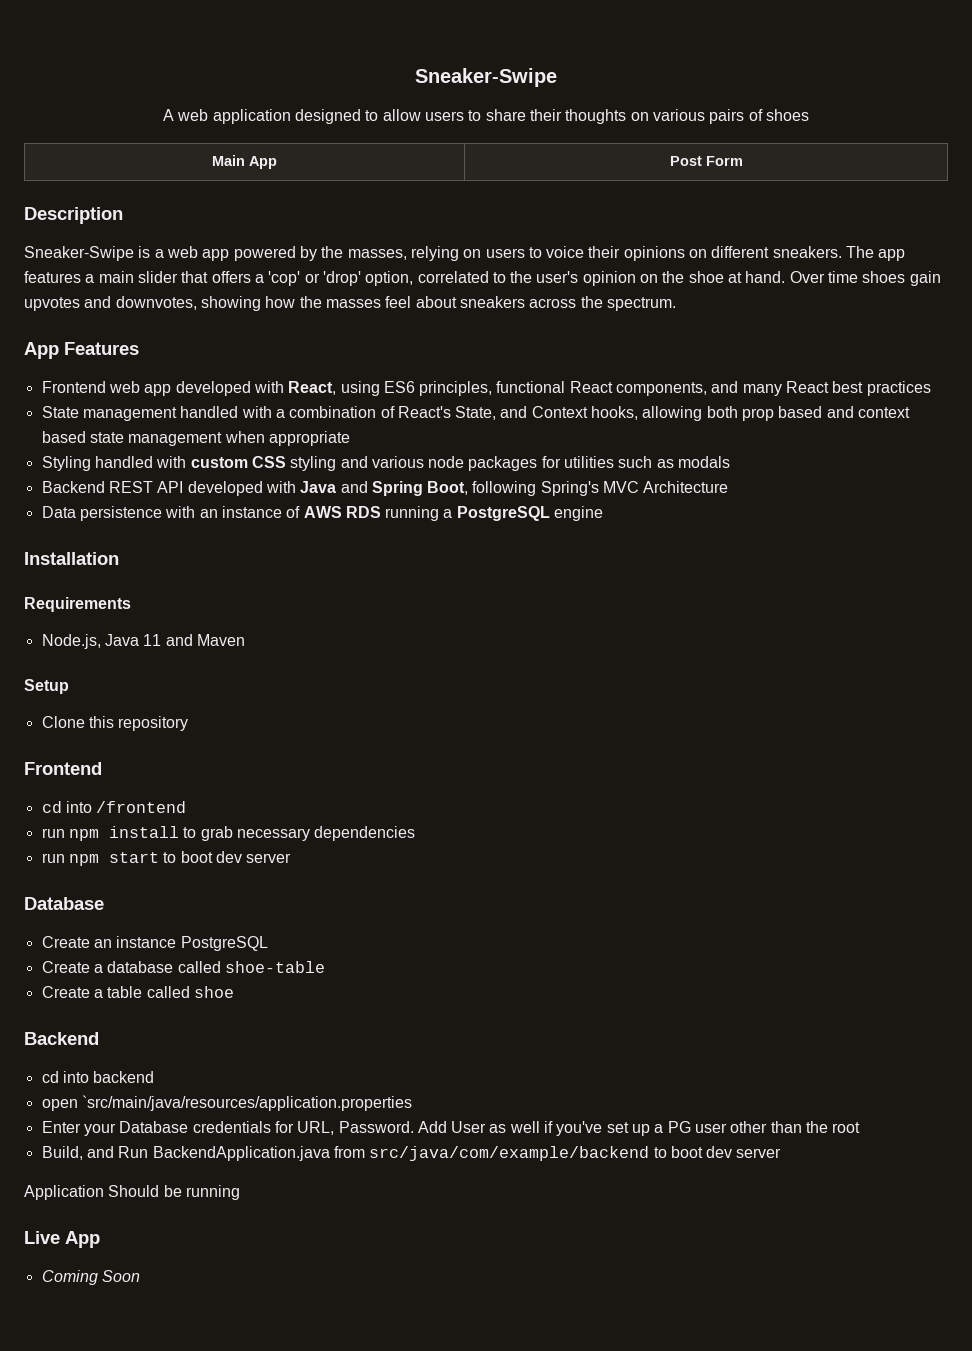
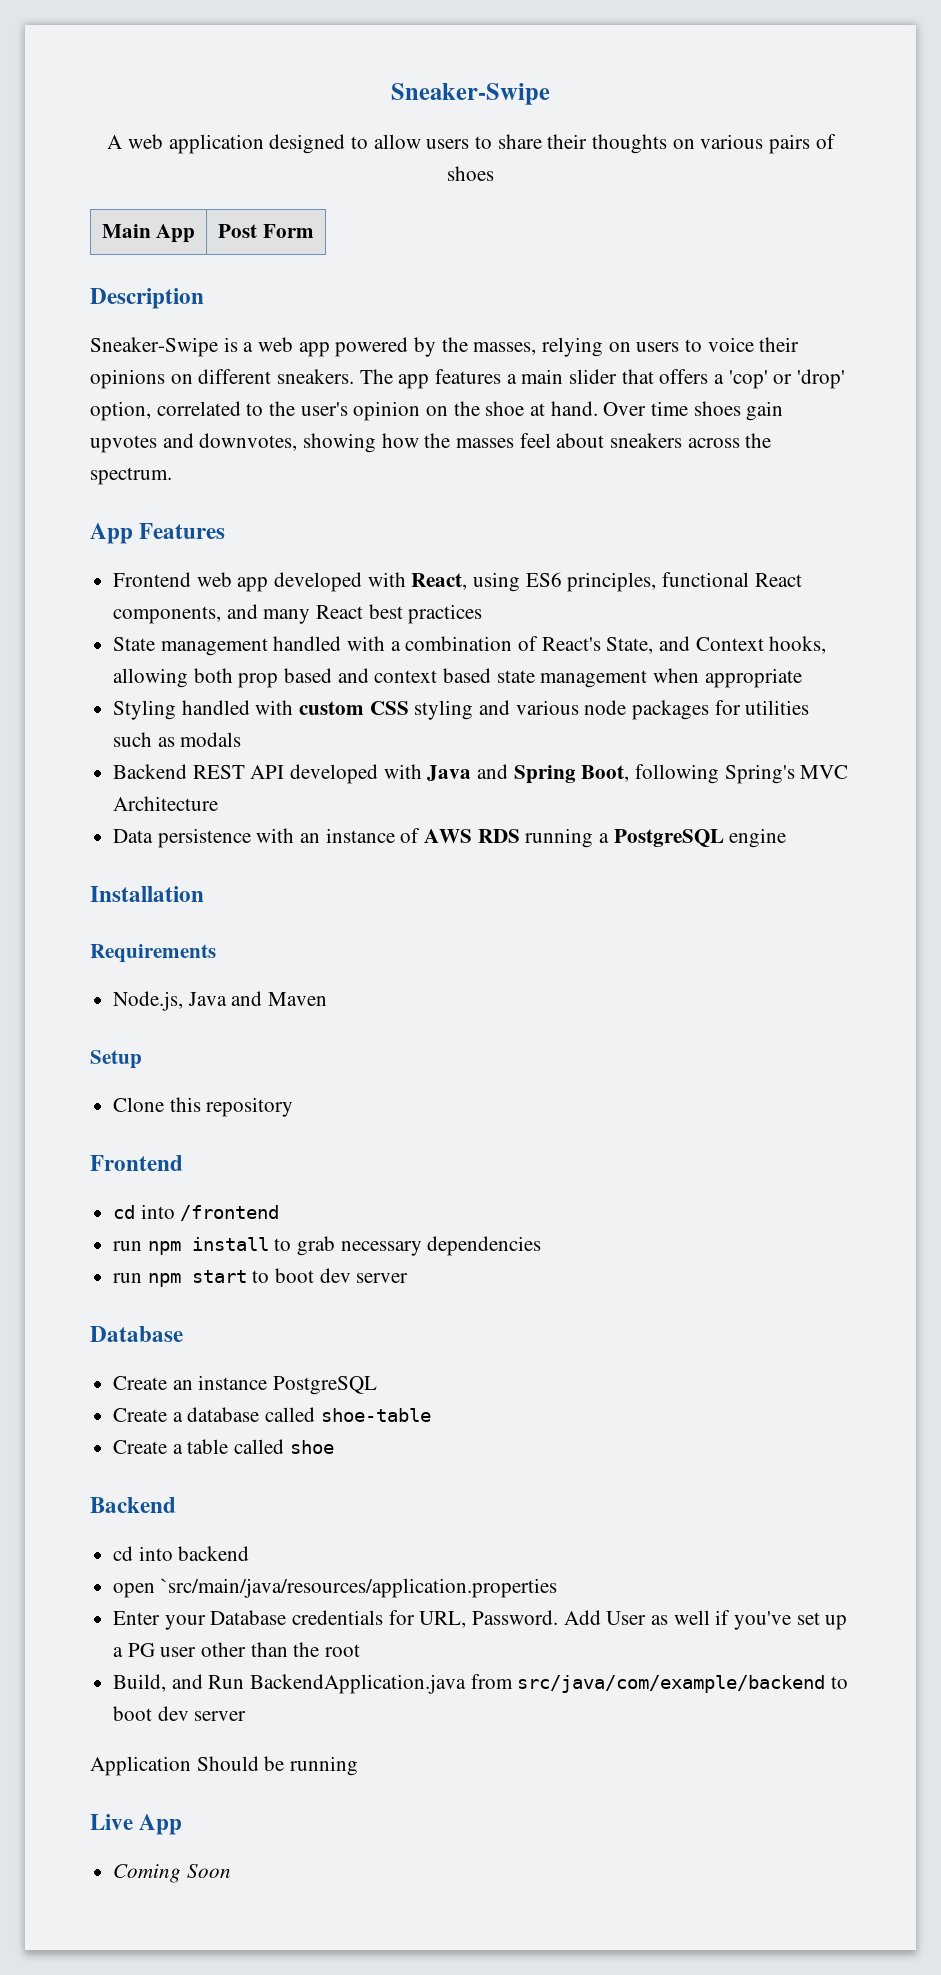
- Node.js, Java 11 and Maven
+ Node.js, Java and Maven

